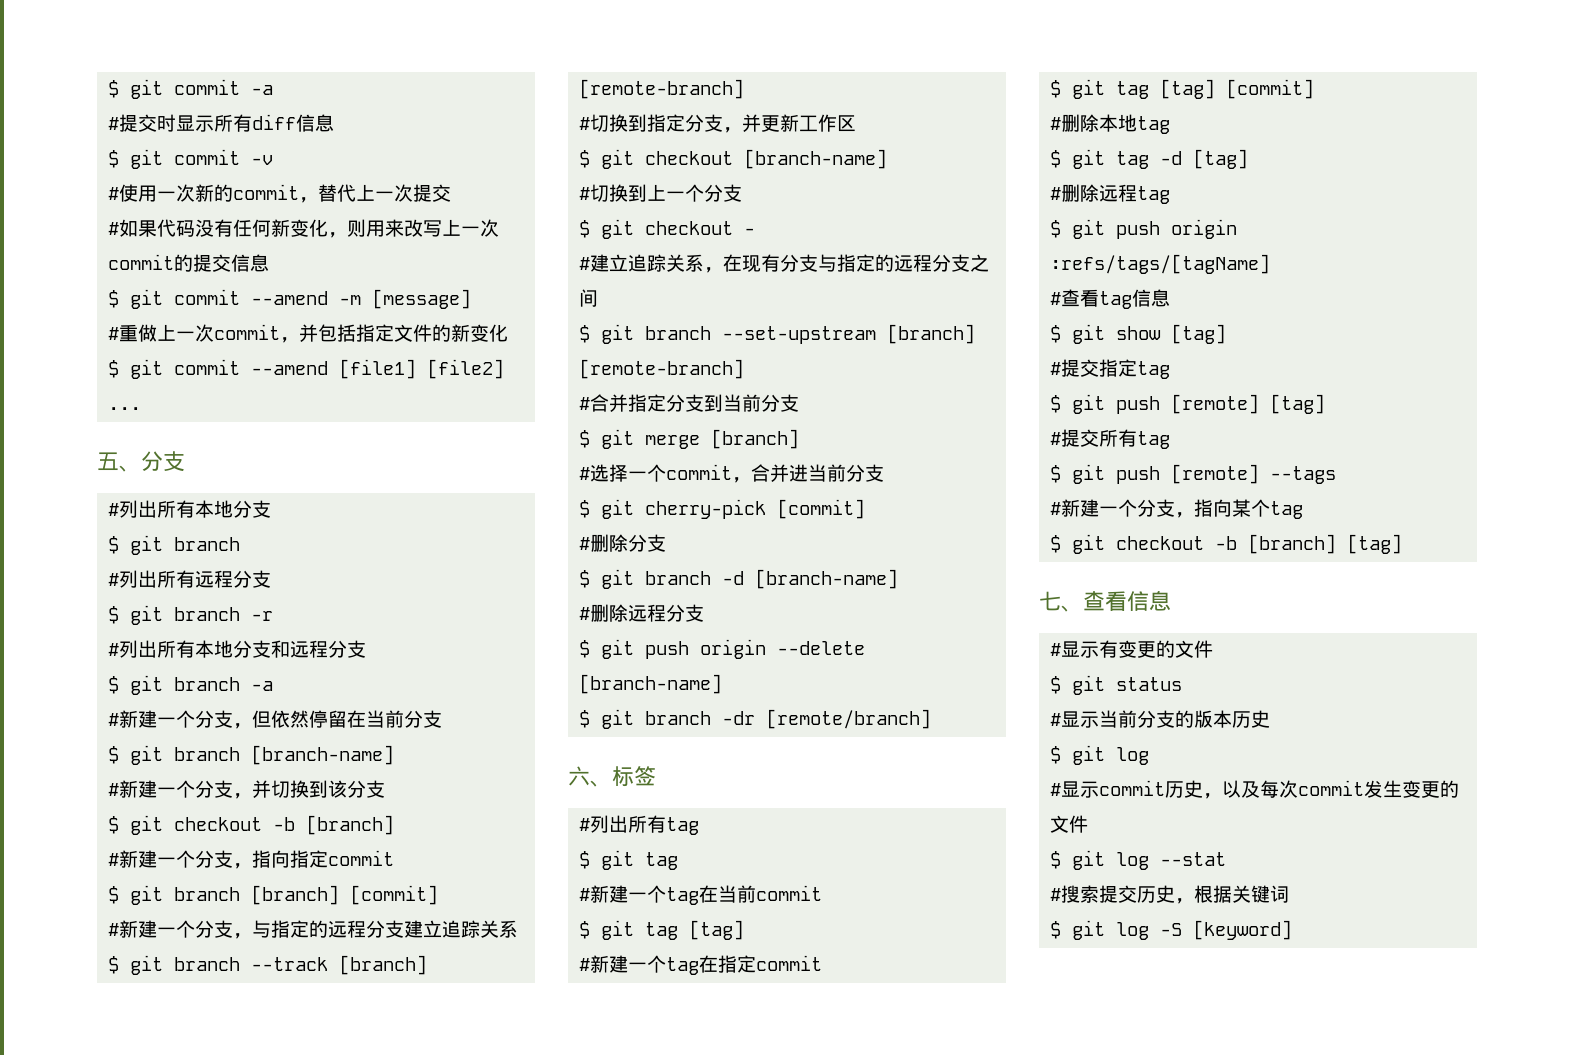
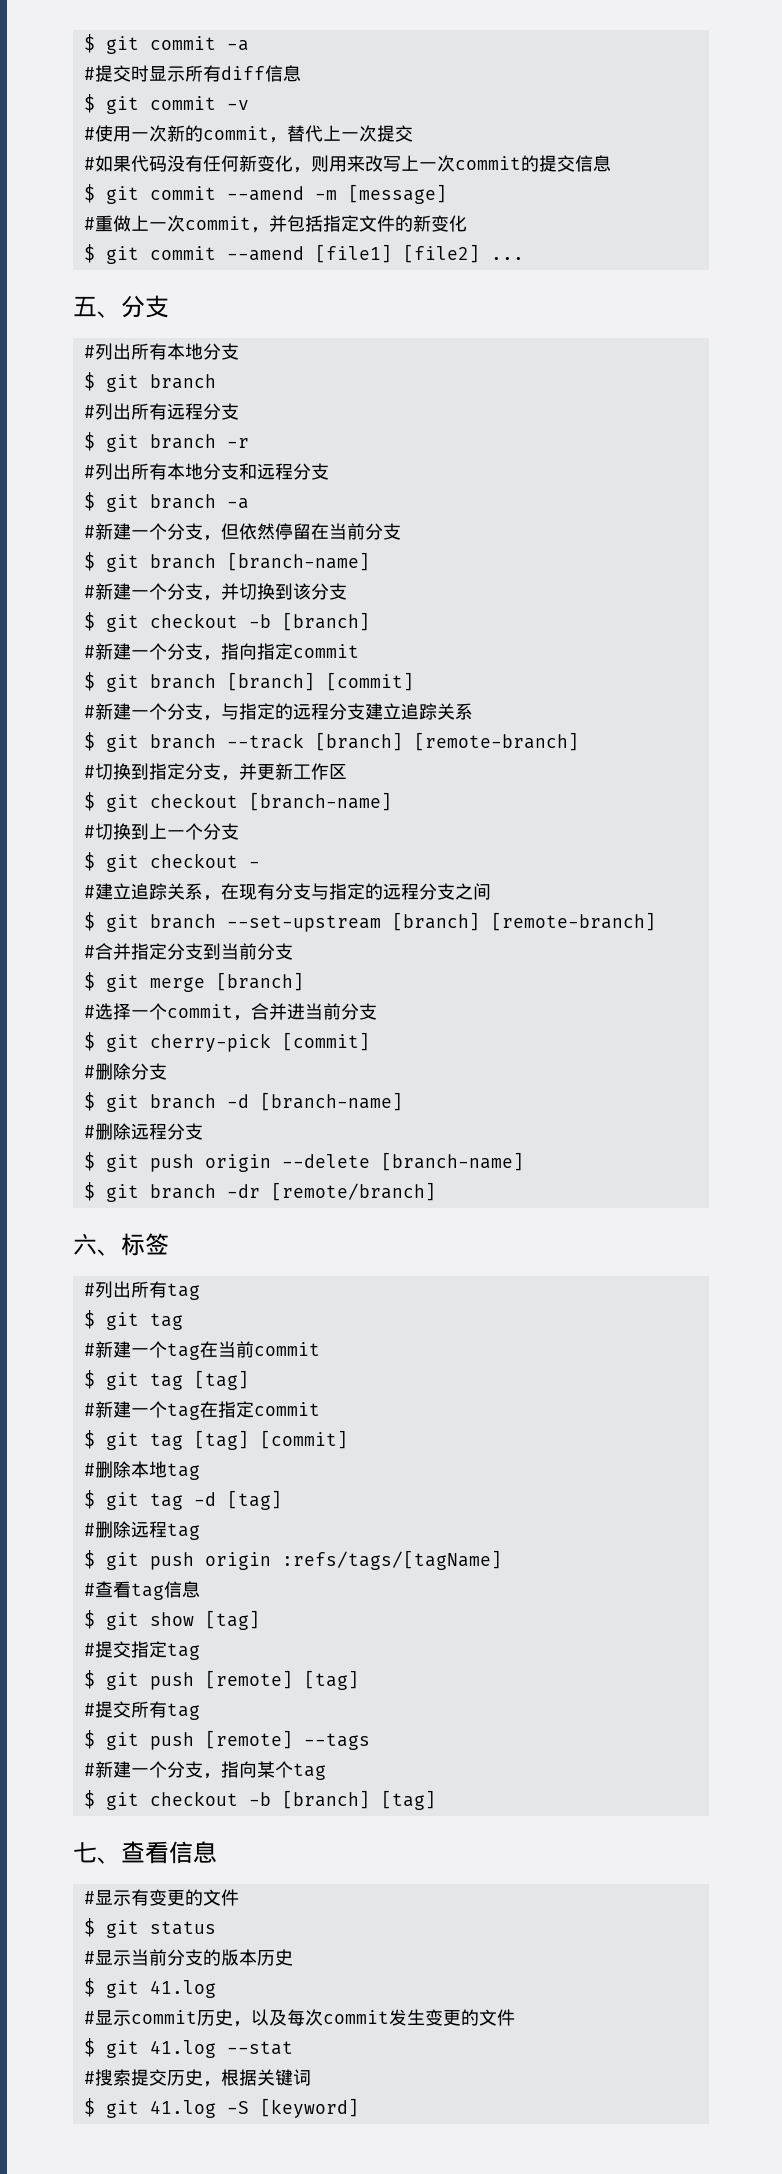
  #显示当前分支的版本历史
- $ git log
+ $ git 41.log
- $ git log --stat
+ $ git 41.log --stat
- $ git log -S [keyword]
+ $ git 41.log -S [keyword]

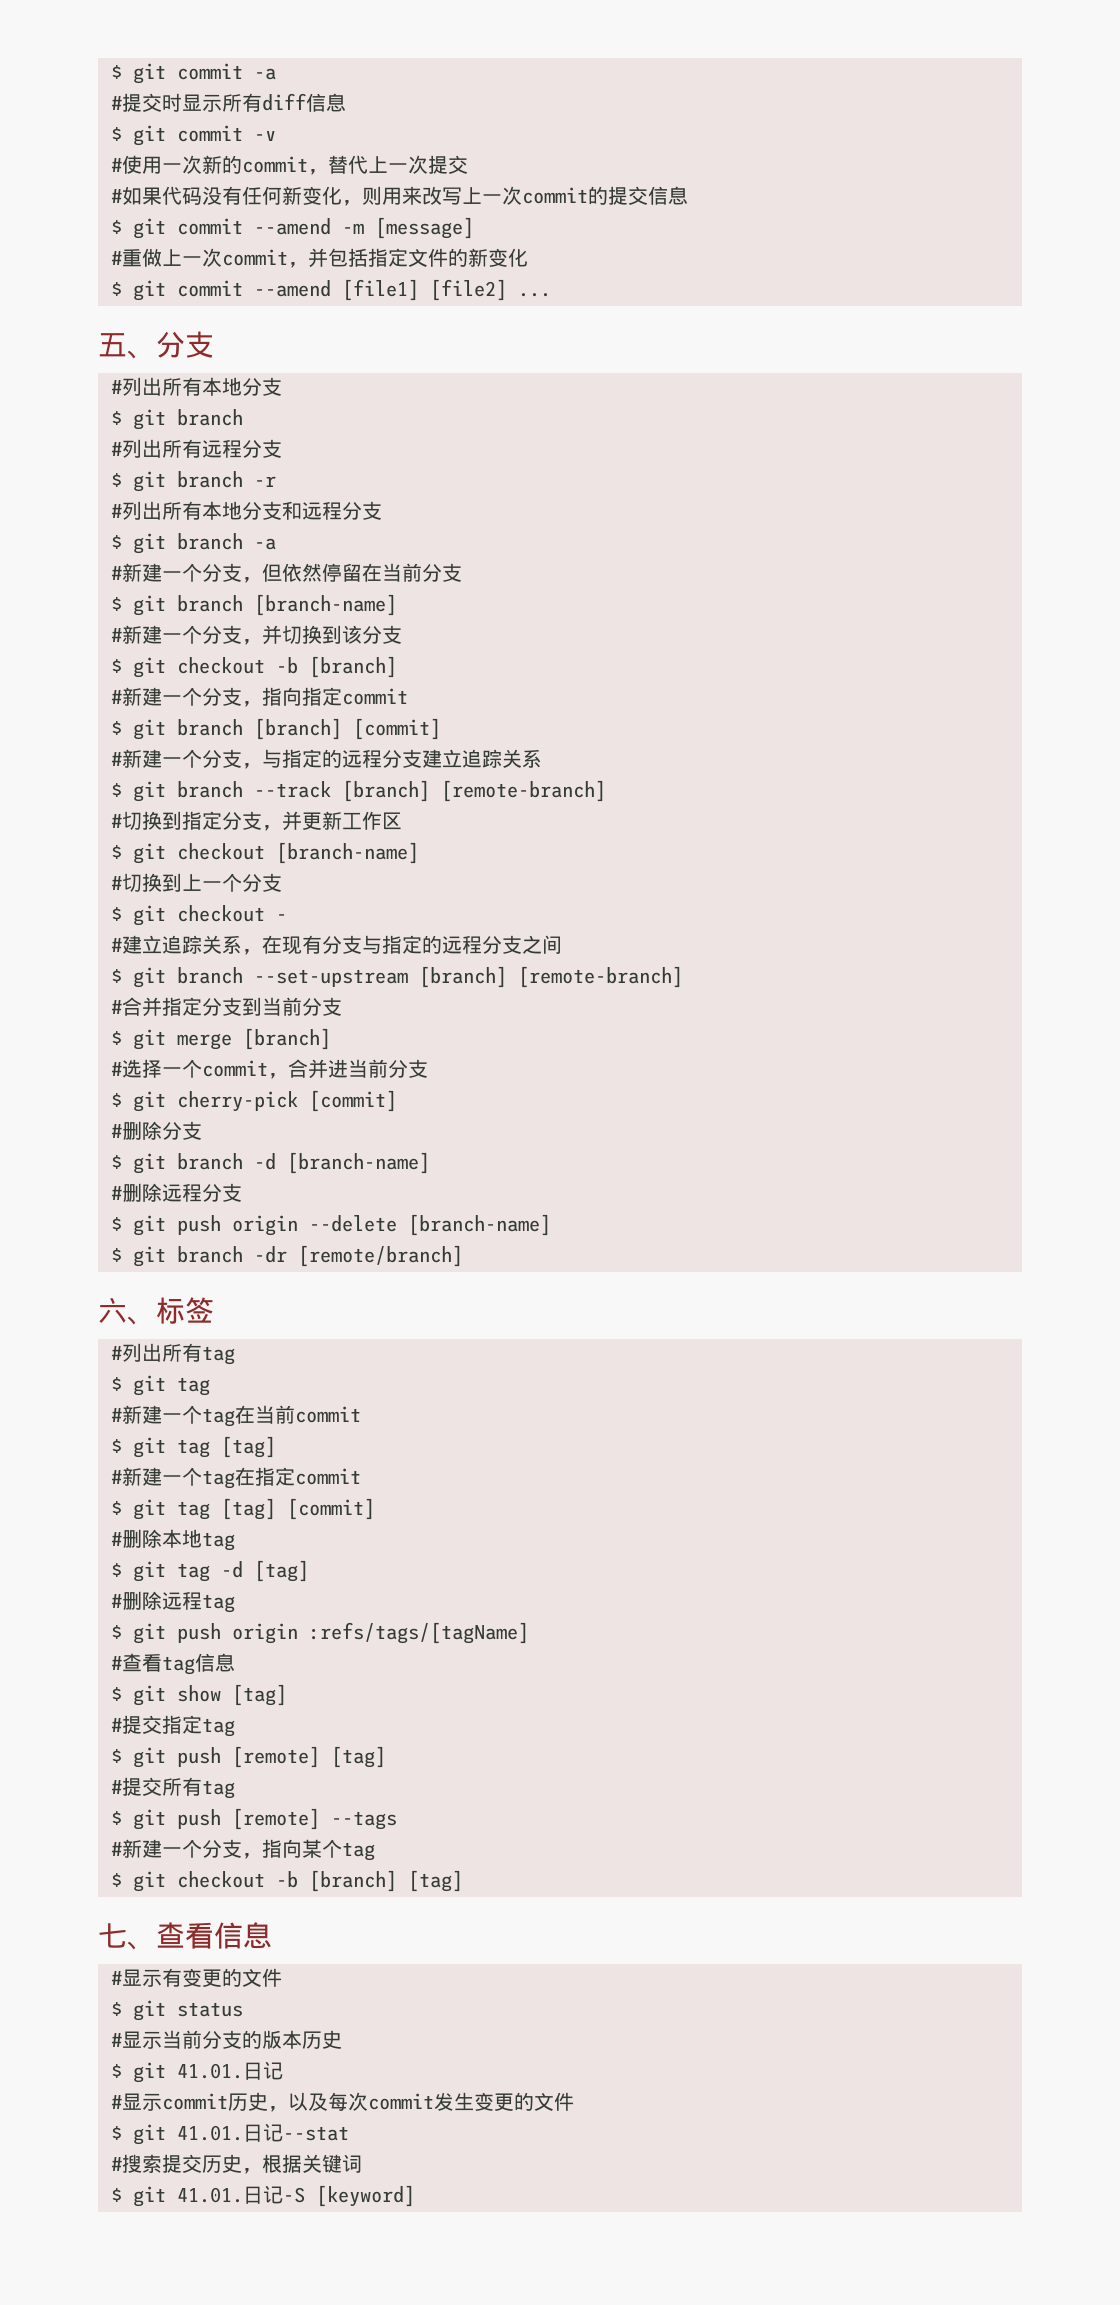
  #显示当前分支的版本历史
- $ git 41.log
+ $ git 41.01.日记
- $ git 41.log --stat
+ $ git 41.01.日记--stat
- $ git 41.log -S [keyword]
+ $ git 41.01.日记-S [keyword]

